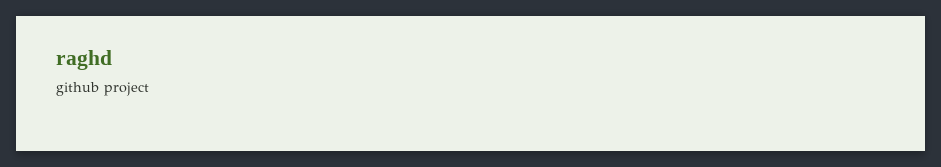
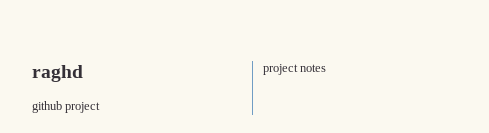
+ project notes

